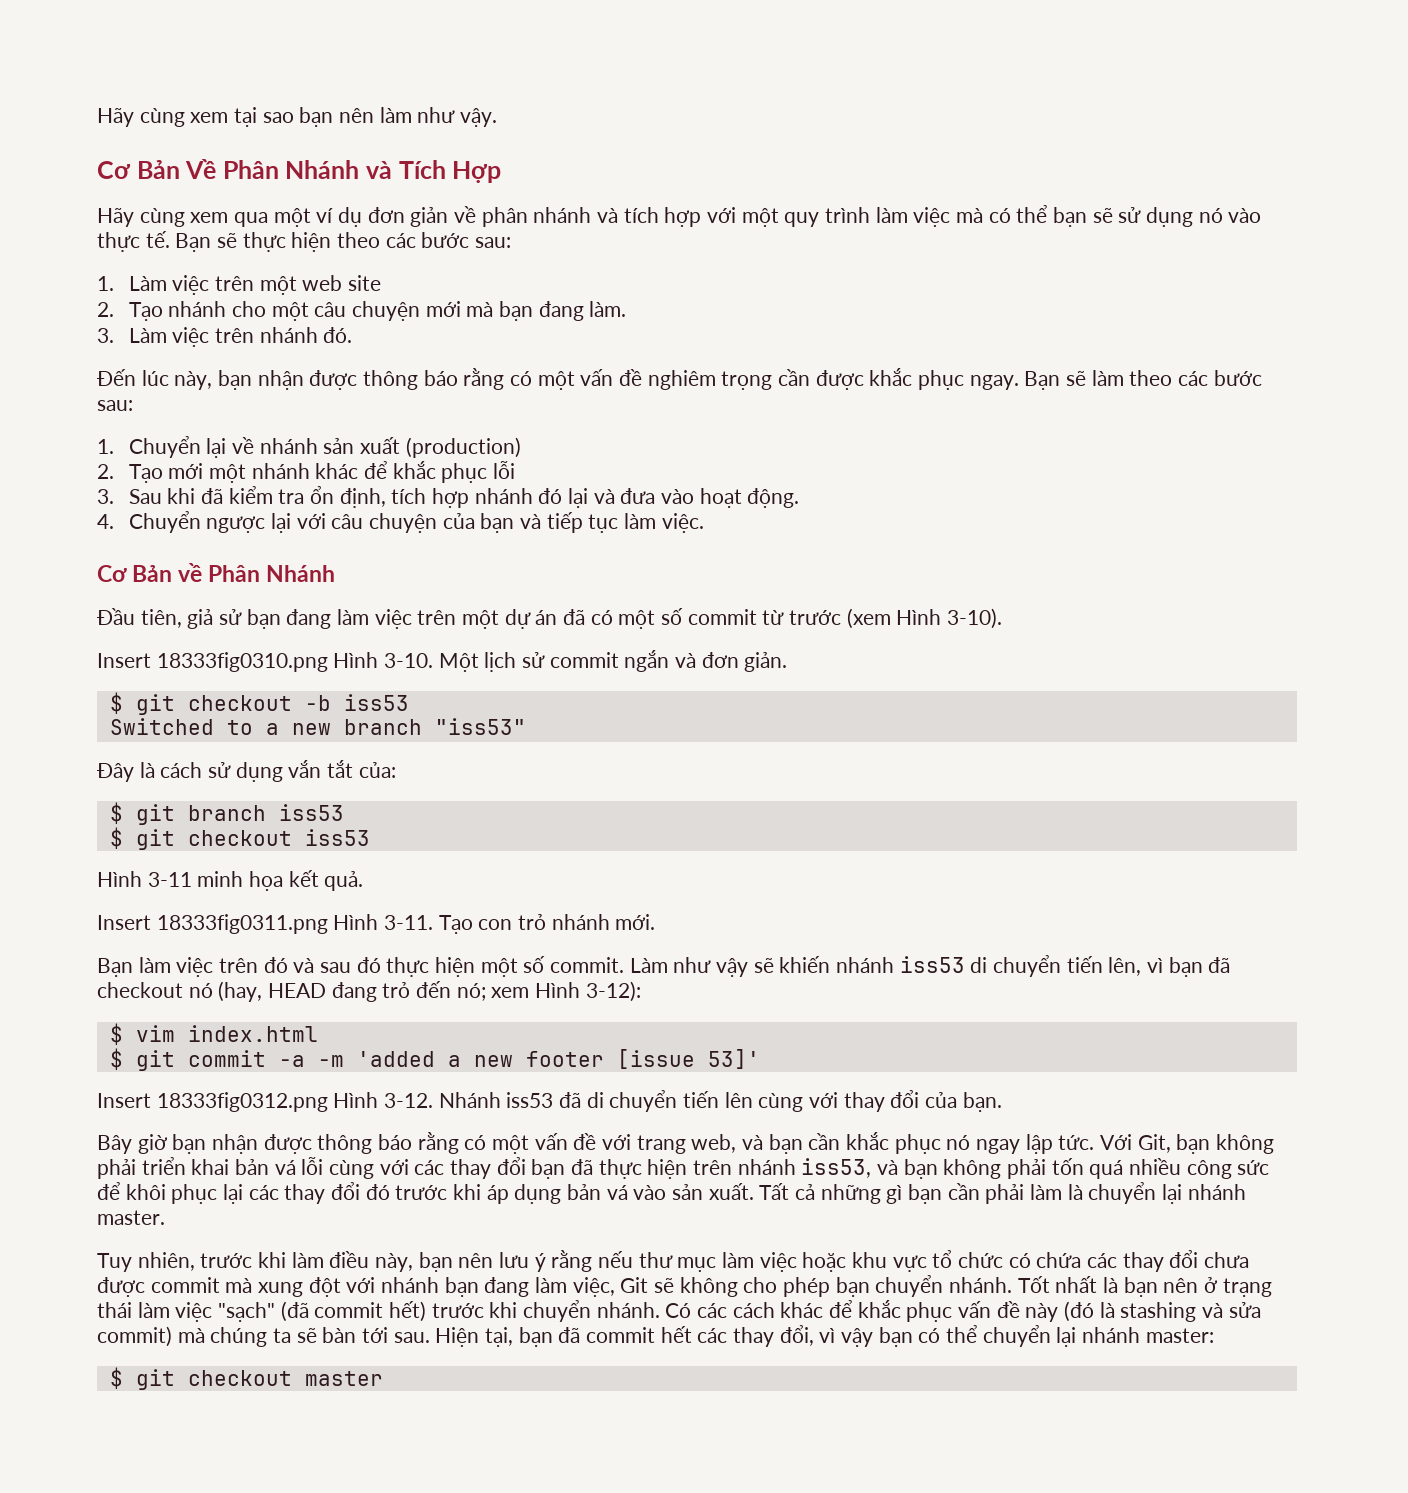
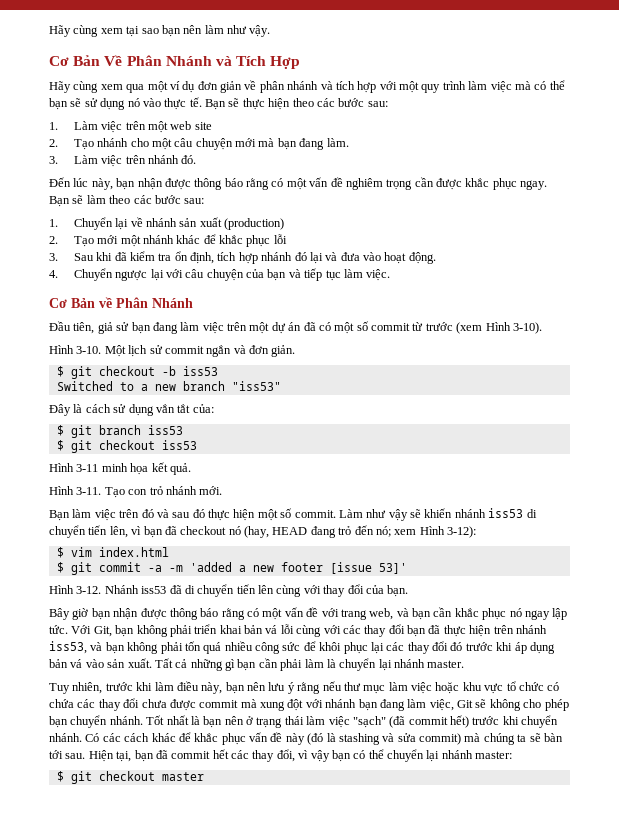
- Insert 18333fig0310.png Hình 3-10.
+ Hình 3-10.
- Insert 18333fig0311.png Hình 3-11.
+ Hình 3-11.
- Insert 18333fig0312.png Hình 3-12.
+ Hình 3-12.

